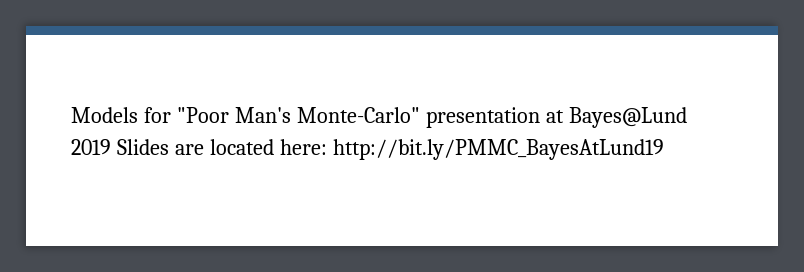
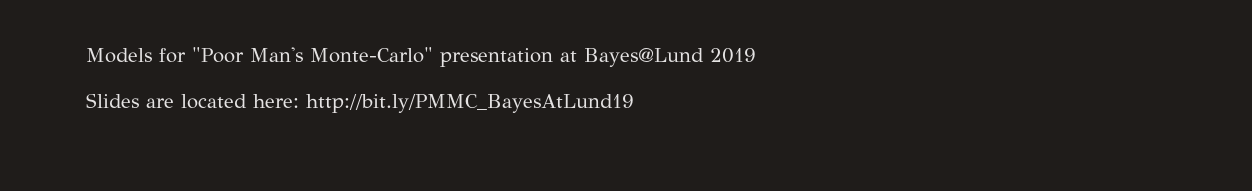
- Models for "Poor Man's Monte-Carlo" presentation at Bayes@Lund 2019 Slides are located here: http://bit.ly/PMMC_BayesAtLund19
+ Models for "Poor Man's Monte-Carlo" presentation at Bayes@Lund 2019
+ Slides are located here: http://bit.ly/PMMC_BayesAtLund19

